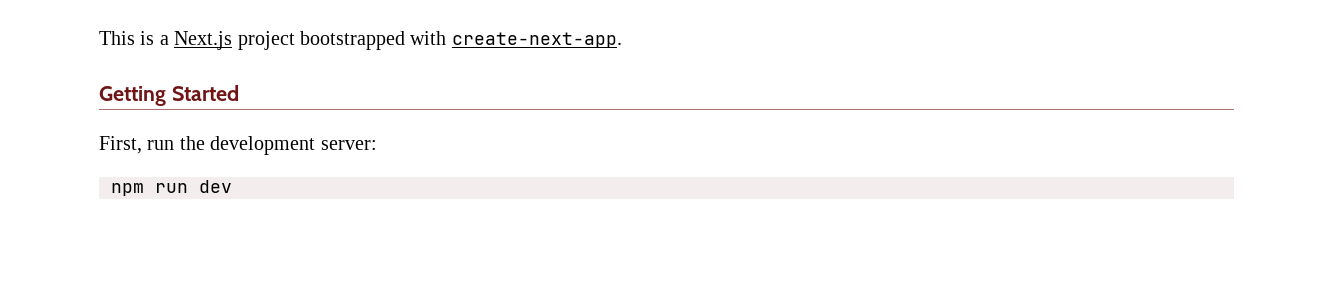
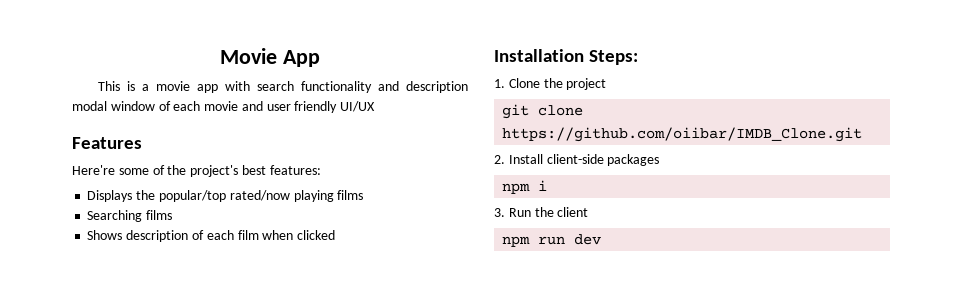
+ Movie App
- This is a Next.js project bootstrapped with create-next-app.
- Getting Started
- First, run the development server:
+ This is a movie app with search functionality and description modal window of each movie and user friendly UI/UX
+ Features
+ Here're some of the project's best features:
+ Displays the popular/top rated/now playing films
+ Searching films
+ Shows description of each film when clicked
+ Installation Steps:
+ 1. Clone the project
+ git clone https://github.com/oiibar/IMDB_Clone.git
+ 2. Install client-side packages
+ npm i
+ 3. Run the client

